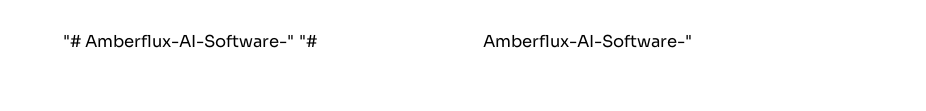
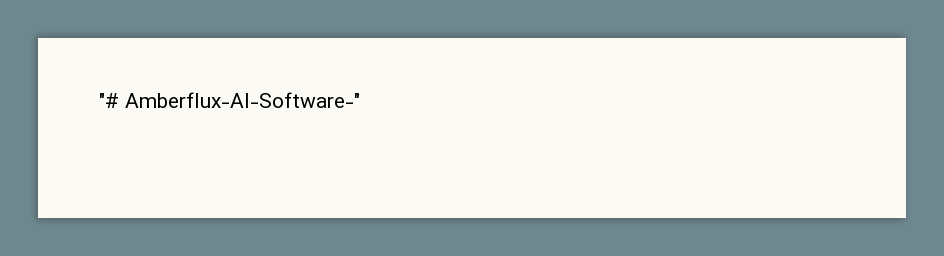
- "# Amberflux-AI-Software-" "# Amberflux-AI-Software-"
+ "# Amberflux-AI-Software-"

